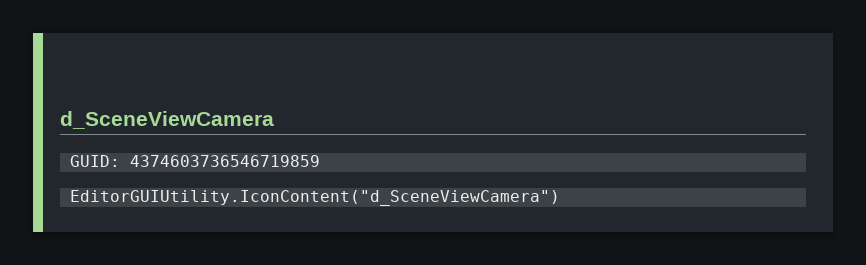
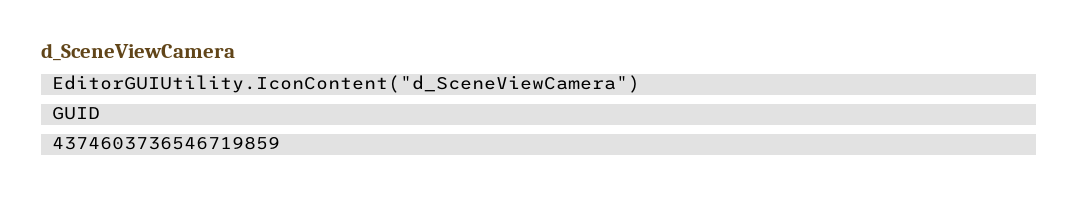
- GUID: 4374603736546719859
+ EditorGUIUtility.IconContent("d_SceneViewCamera")
+ GUID
+ 4374603736546719859
- EditorGUIUtility.IconContent("d_SceneViewCamera")

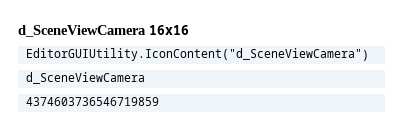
- d_SceneViewCamera
+ d_SceneViewCamera 16x16
  EditorGUIUtility.IconContent("d_SceneViewCamera")
- GUID
+ d_SceneViewCamera

